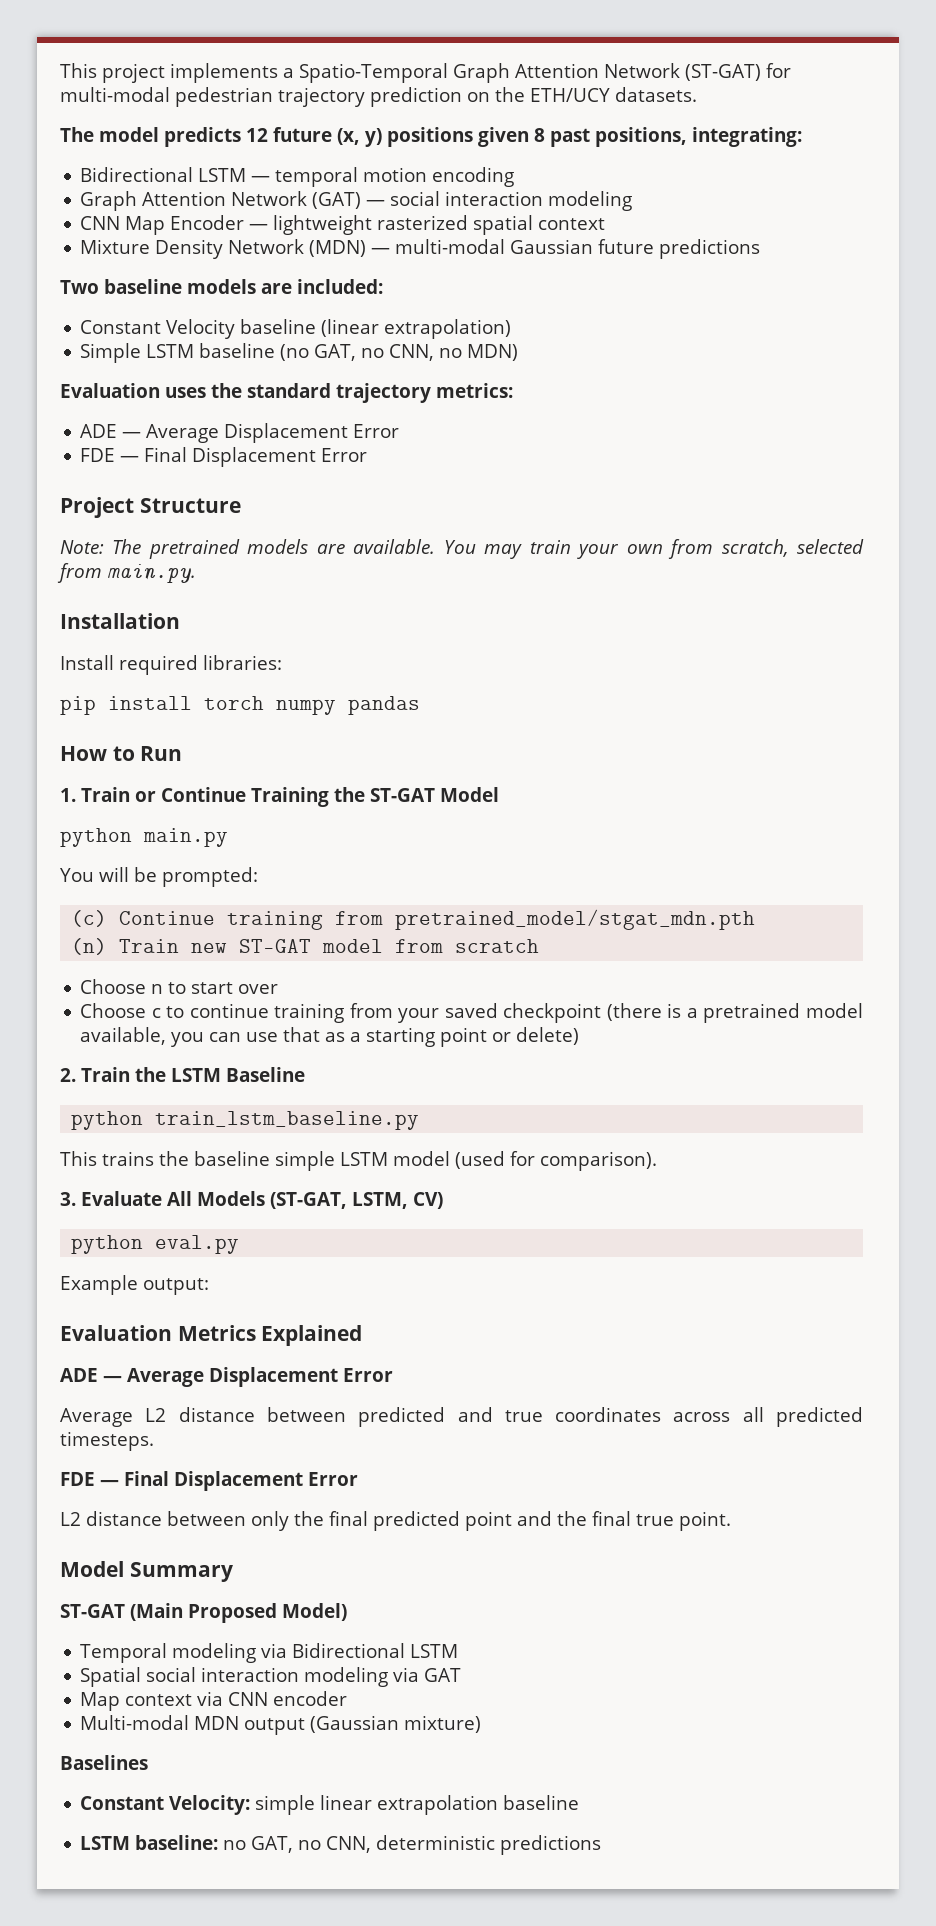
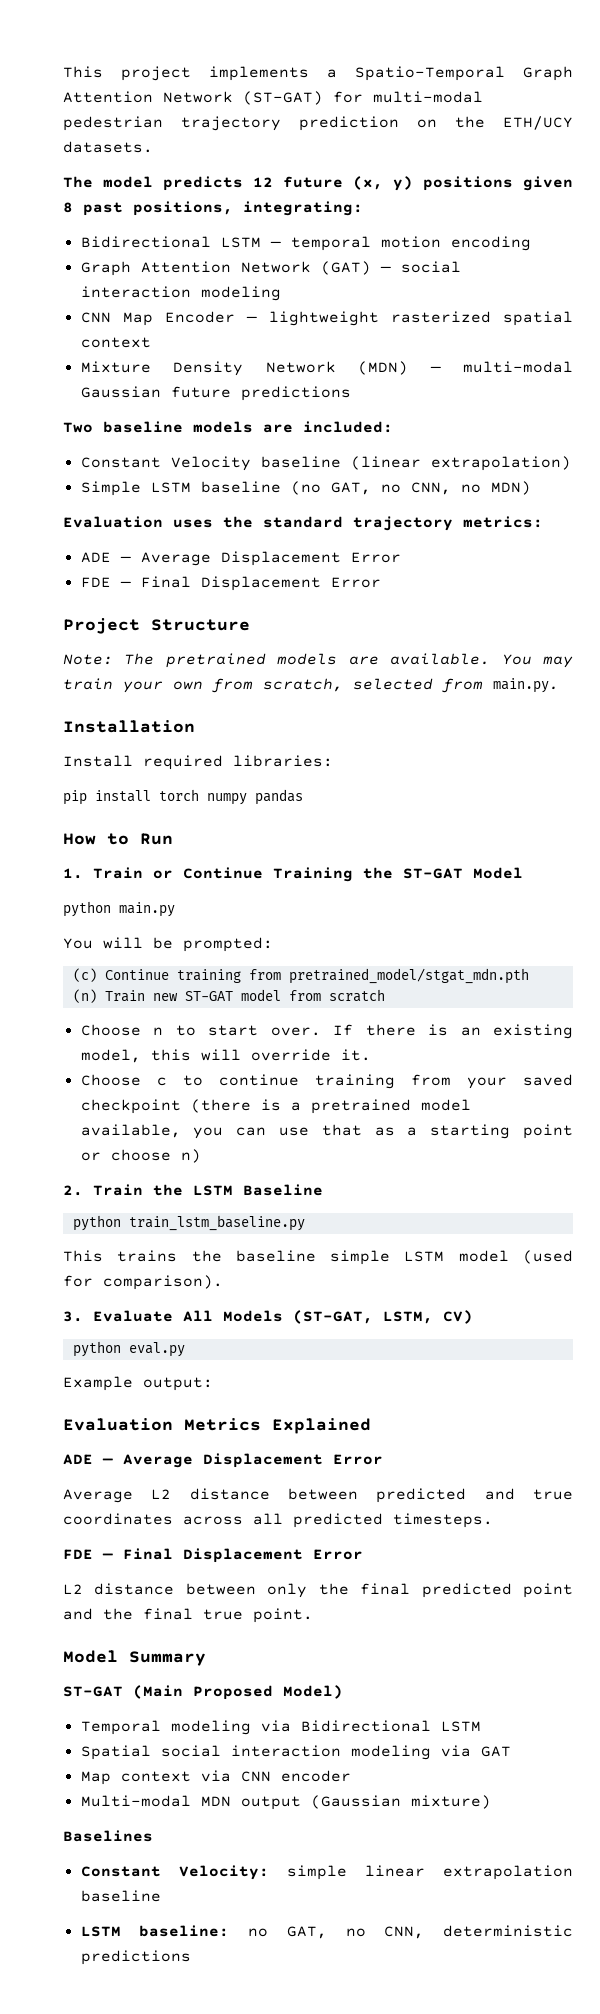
- Choose n to start over
+ Choose n to start over. If there is an existing model, this will override it.
- Choose c to continue training from your saved checkpoint (there is a pretrained model available, you can use that as a starting point or delete)
+ Choose c to continue training from your saved checkpoint (there is a pretrained model available, you can use that as a starting point or choose n)

